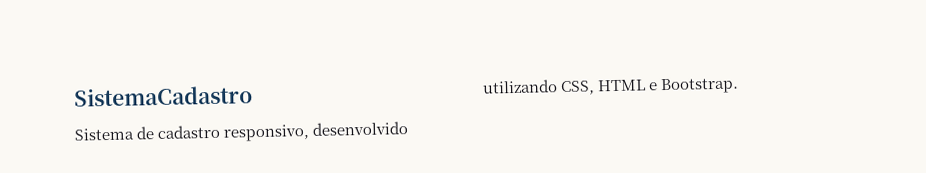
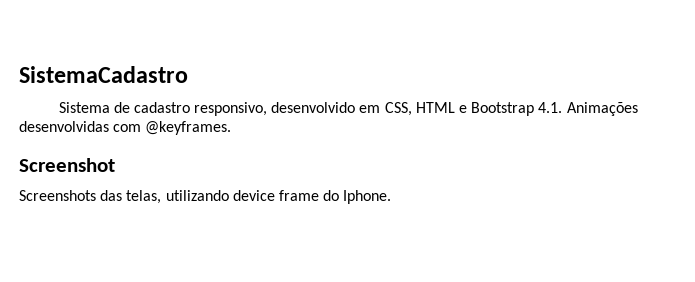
- Sistema de cadastro responsivo, desenvolvido utilizando CSS, HTML e Bootstrap.
+ Sistema de cadastro responsivo, desenvolvido em CSS, HTML e Bootstrap 4.1. Animações desenvolvidas com @keyframes.
+ Screenshot
+ Screenshots das telas, utilizando device frame do Iphone.

